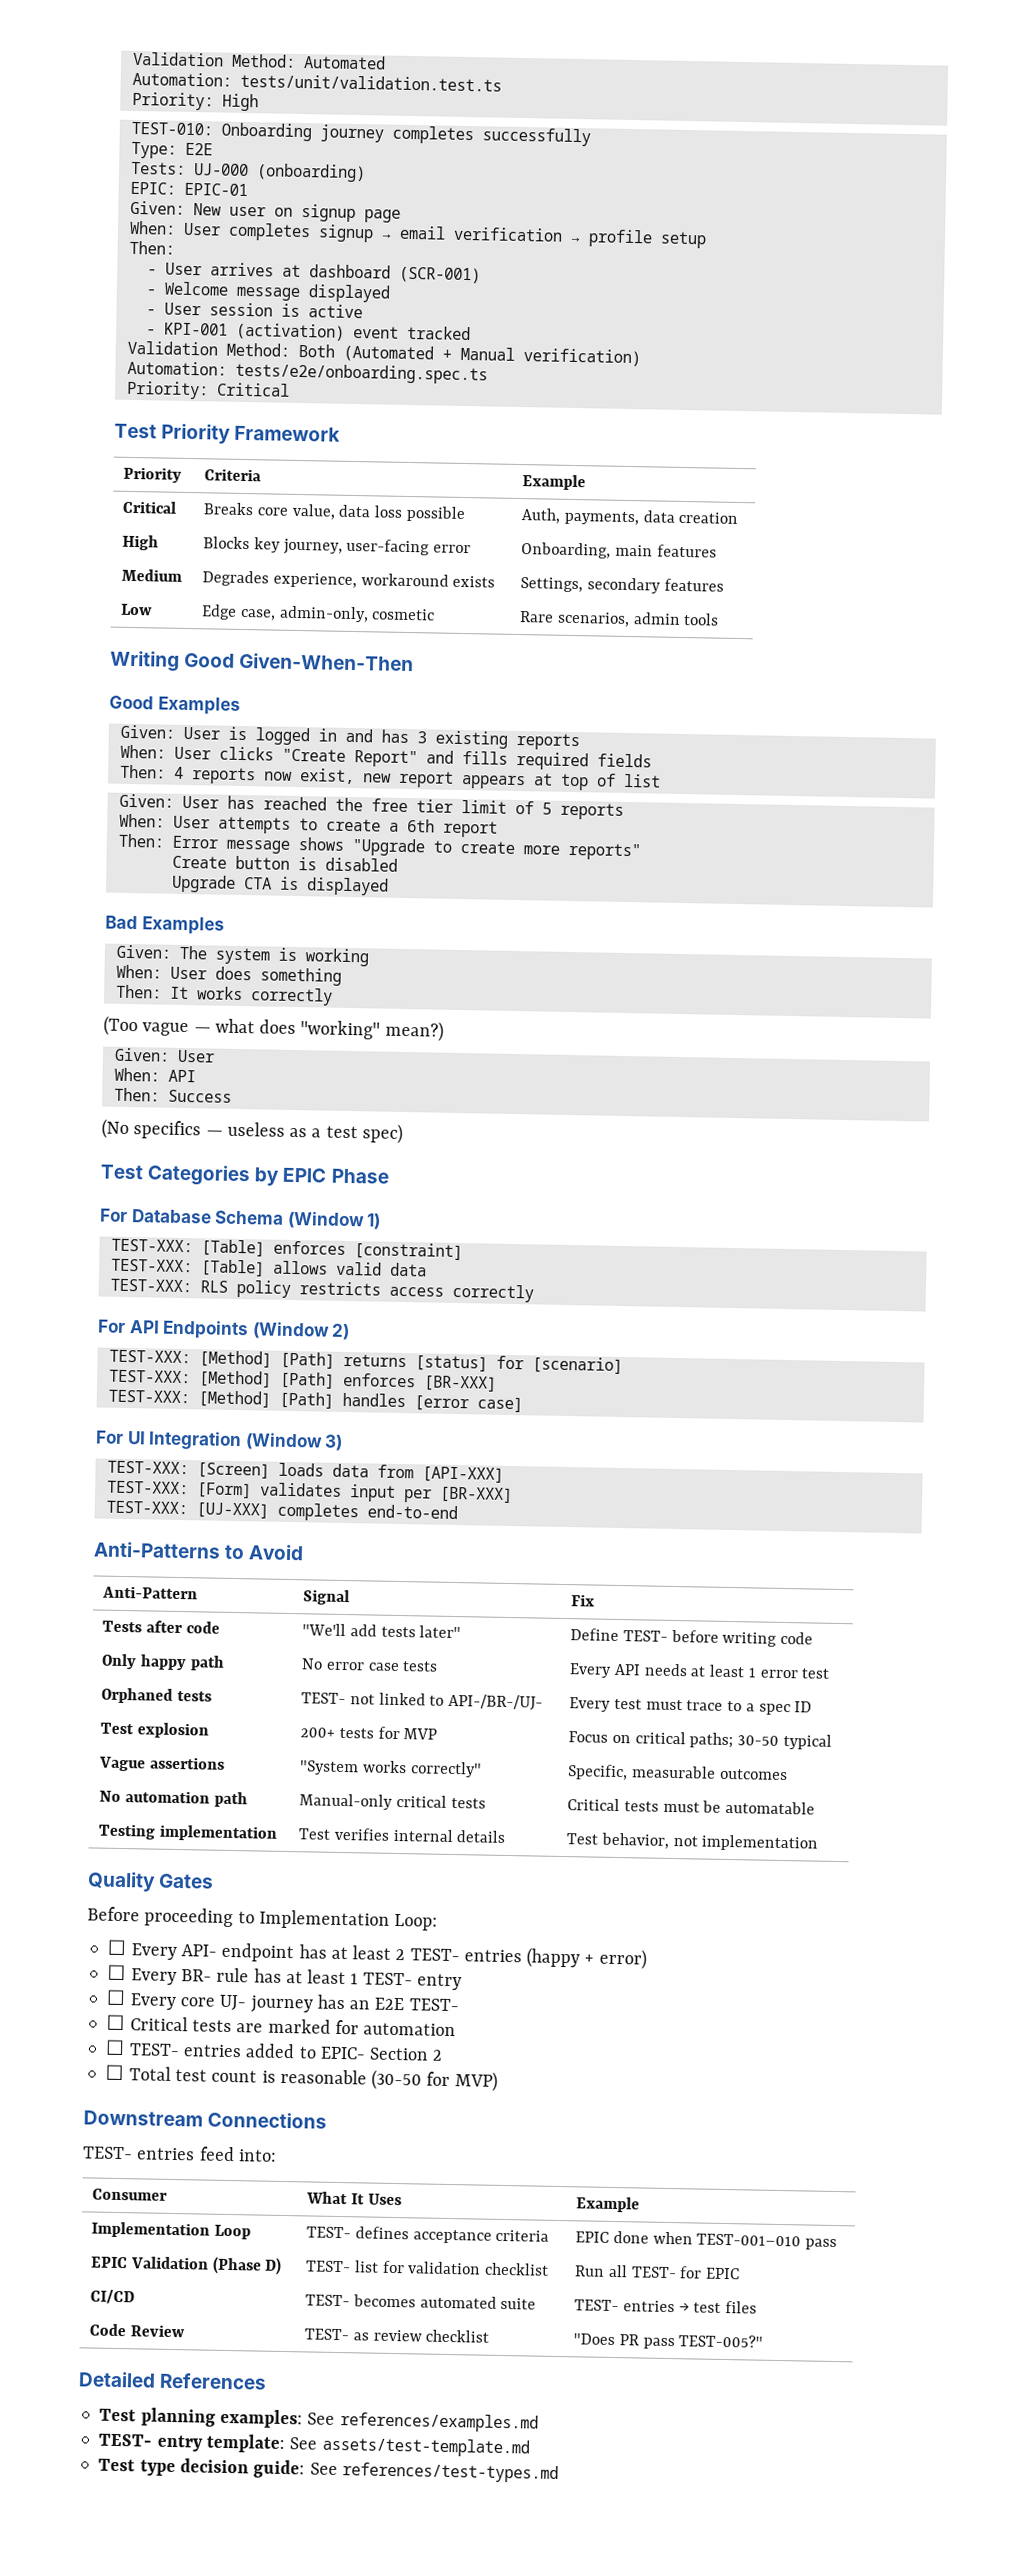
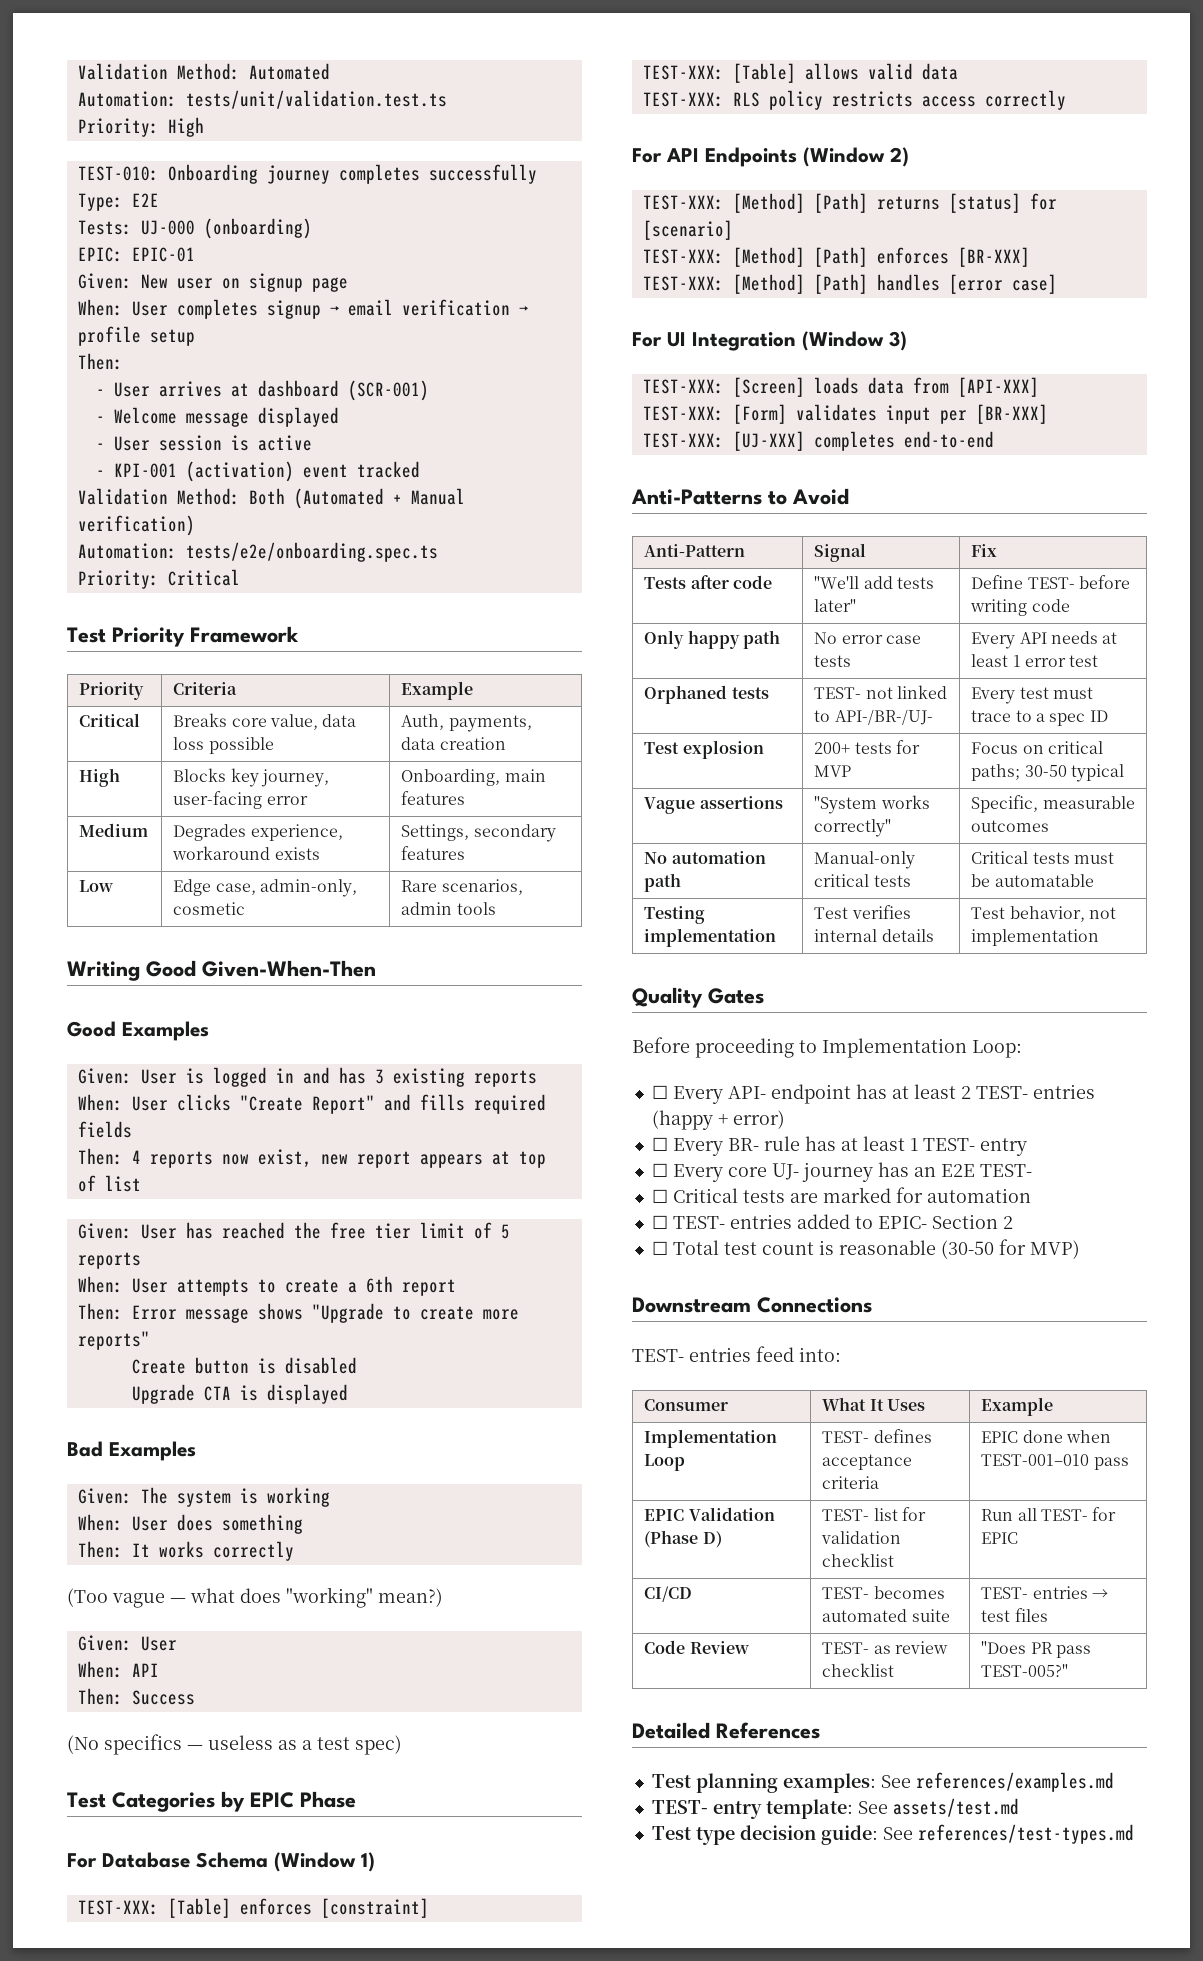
- TEST- entry template: See assets/test-template.md
+ TEST- entry template: See assets/test.md

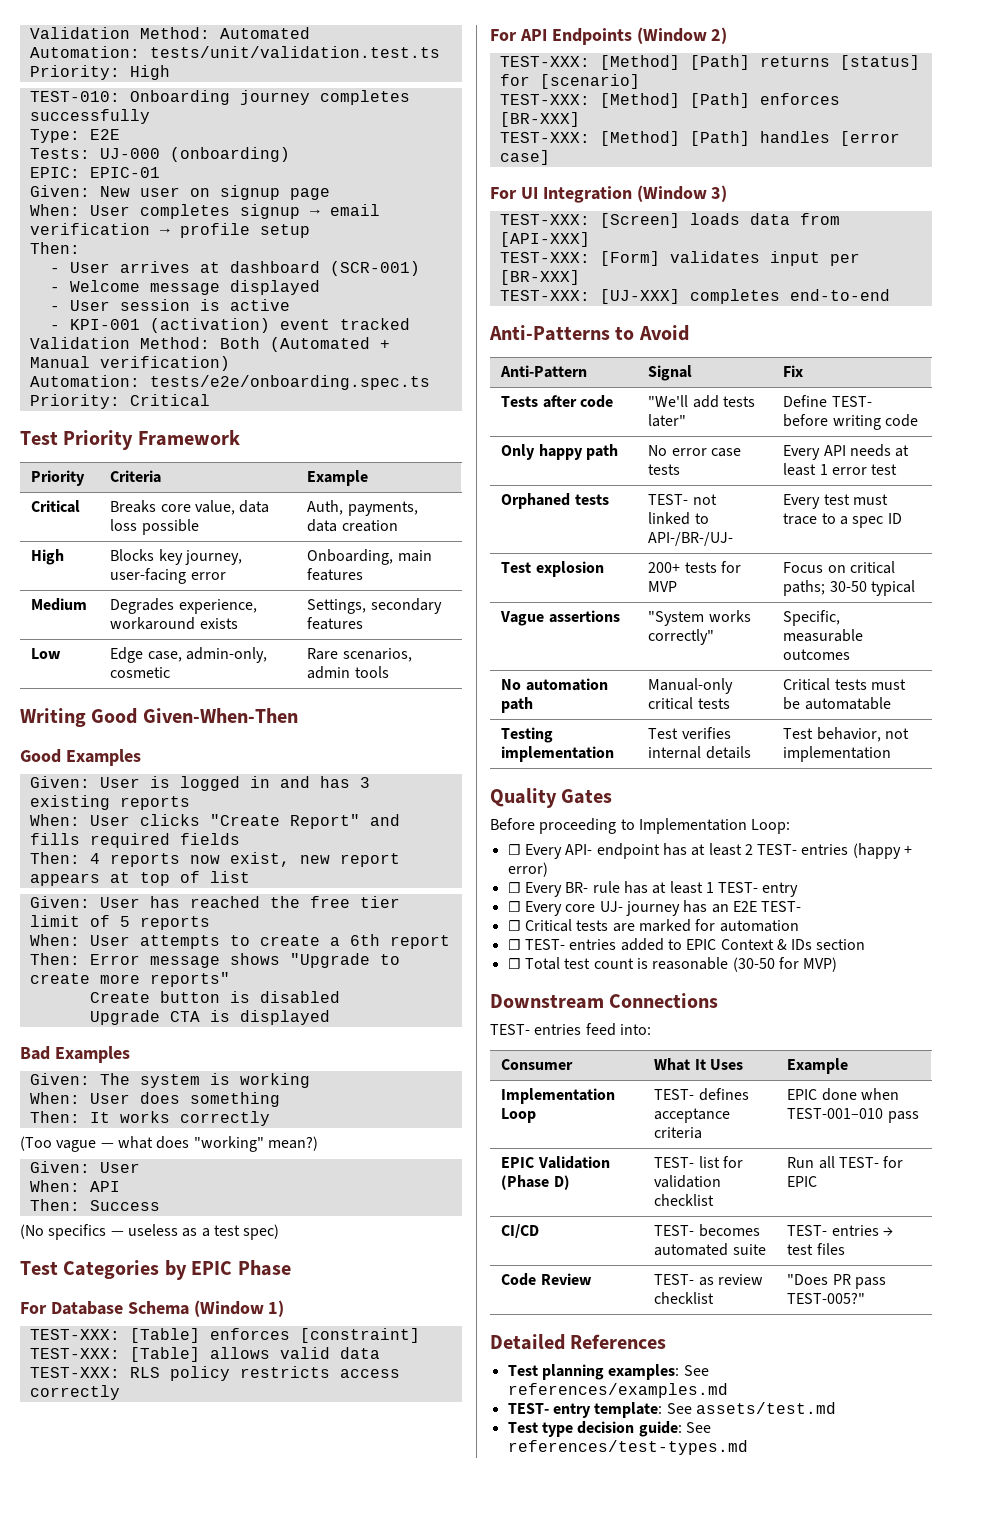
- ☐ TEST- entries added to EPIC- Section 2
+ ☐ TEST- entries added to EPIC Context & IDs section

